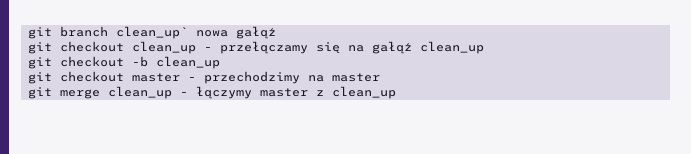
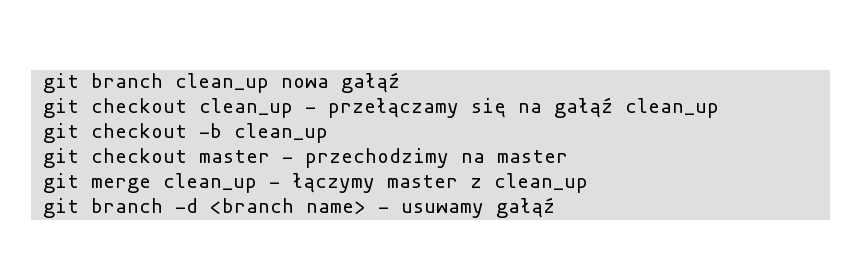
- git branch clean_up` nowa gałąź
+ git branch clean_up nowa gałąź
+ git branch -d <branch name> - usuwamy gałąź

